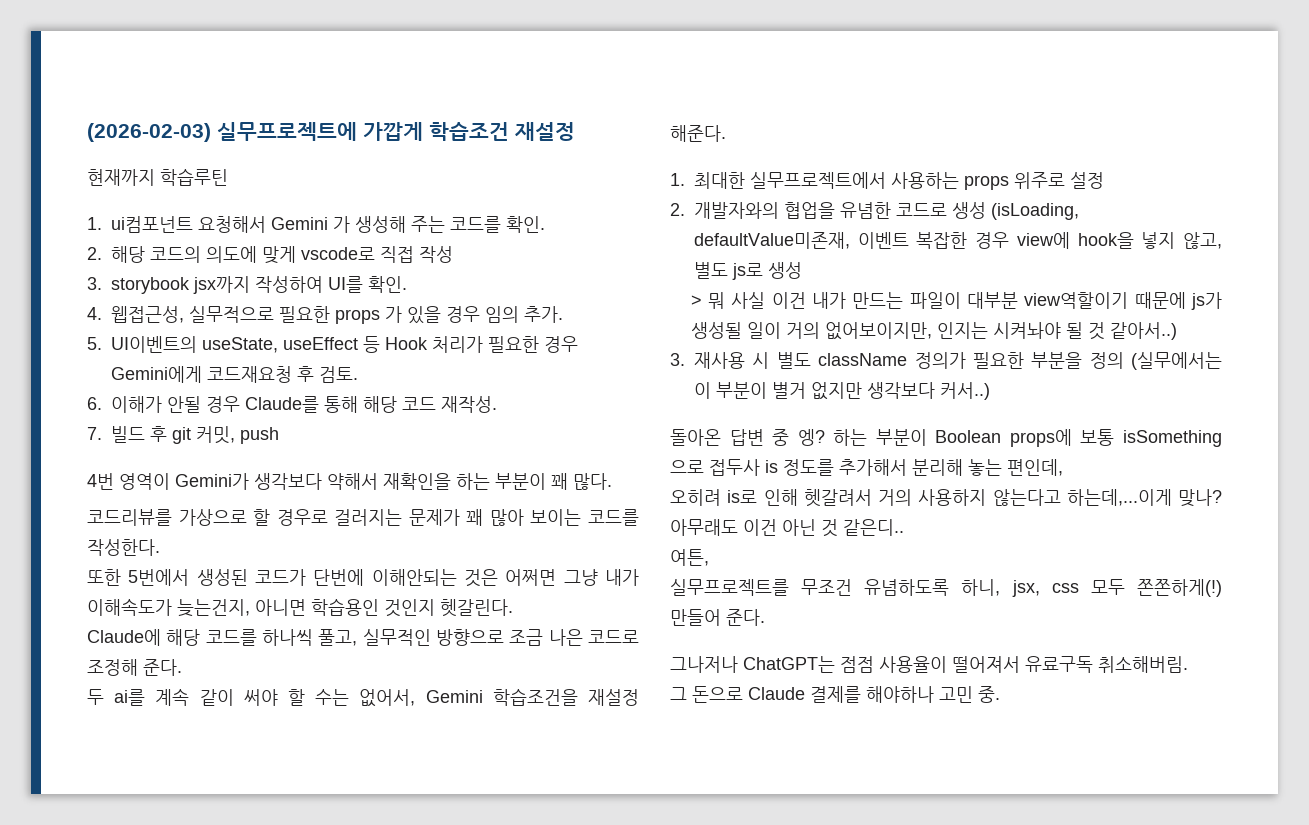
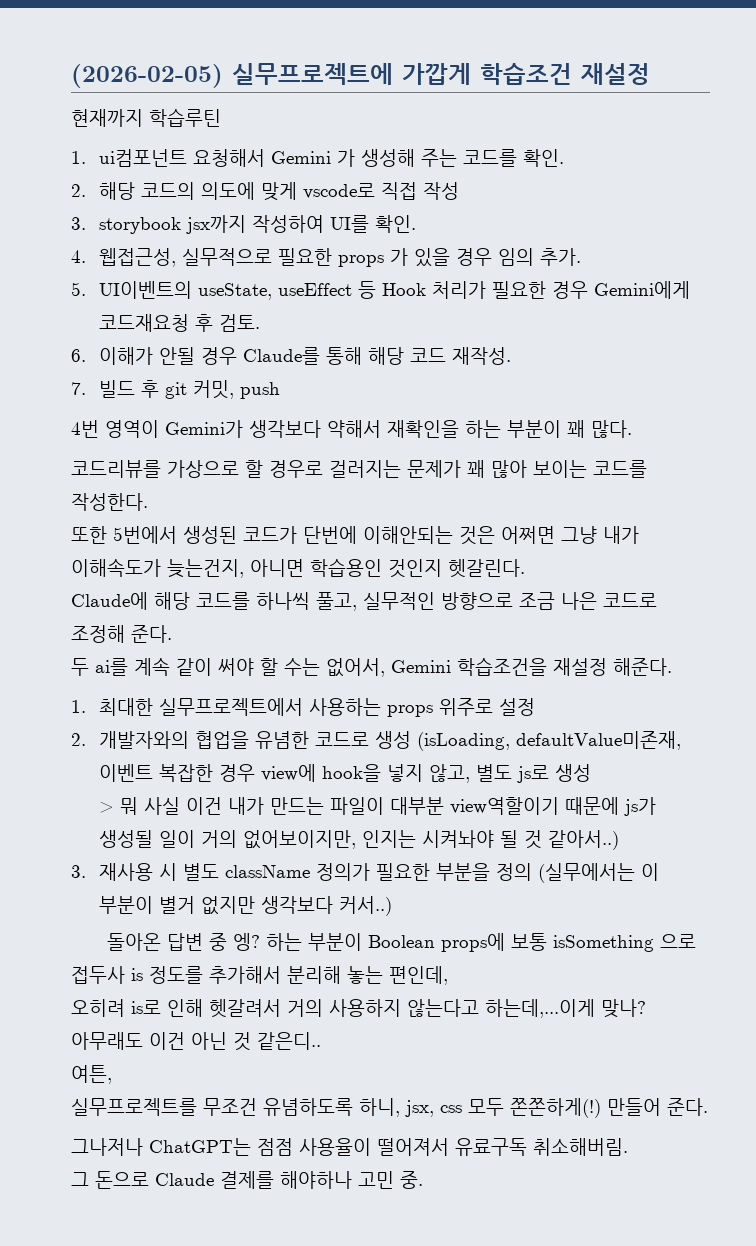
- (2026-02-03) 실무프로젝트에 가깝게 학습조건 재설정
+ (2026-02-05) 실무프로젝트에 가깝게 학습조건 재설정

